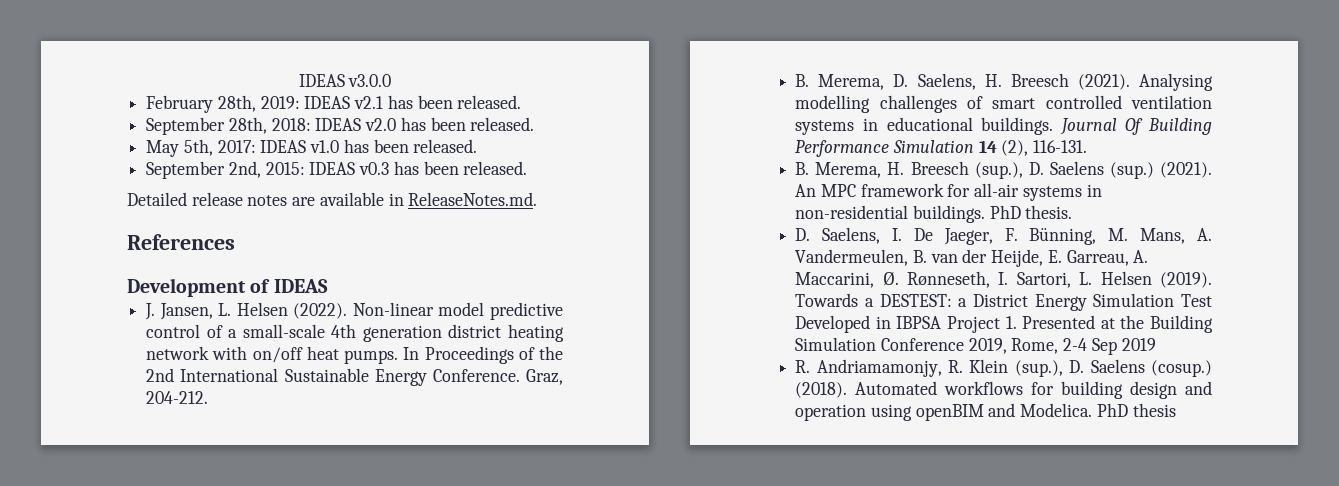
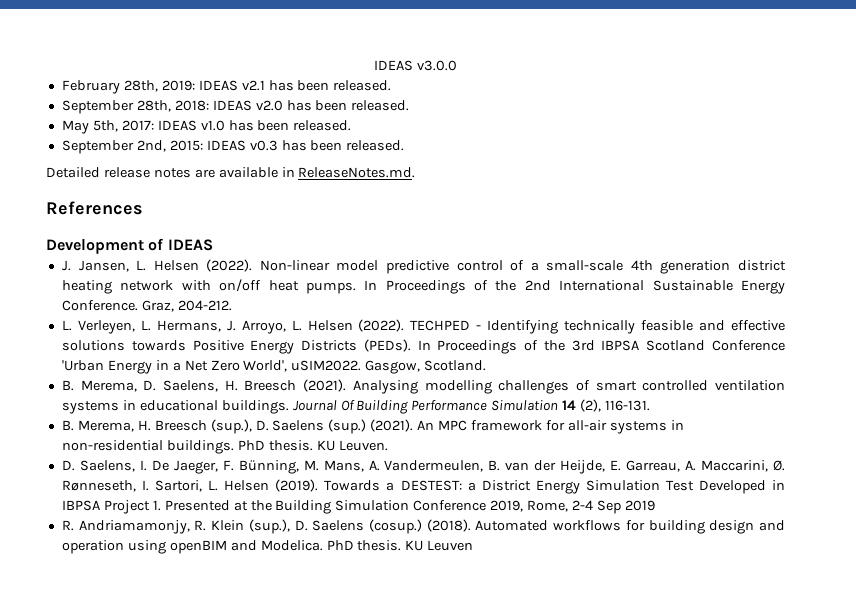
+ L. Verleyen, L. Hermans, J. Arroyo, L. Helsen (2022). TECHPED - Identifying technically feasible and effective solutions towards Positive Energy Districts (PEDs). In Proceedings of the 3rd IBPSA Scotland Conference 'Urban Energy in a Net Zero World', uSIM2022. Gasgow, Scotland.
+ KU Leuven.
- PhD thesis
+ PhD thesis. KU Leuven

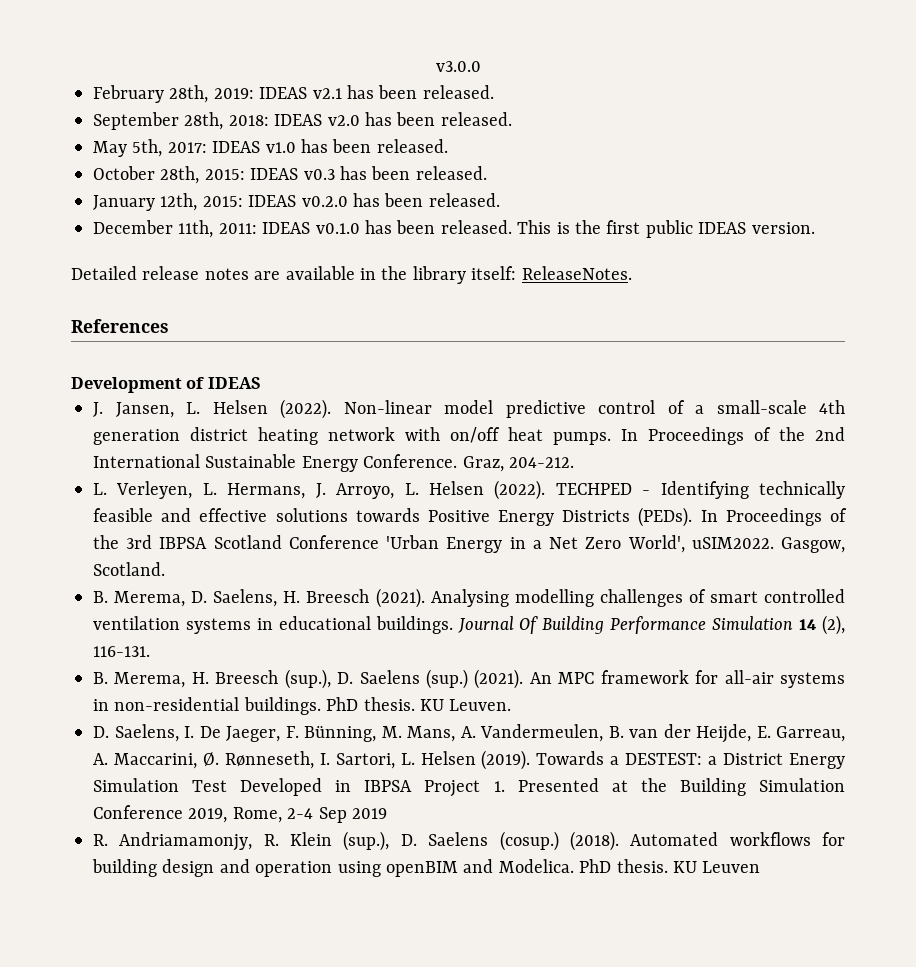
- IDEAS v3.0.0
+ v3.0.0
- September 2nd, 2015: IDEAS v0.3 has been released.
+ October 28th, 2015: IDEAS v0.3 has been released.
+ January 12th, 2015: IDEAS v0.2.0 has been released.
+ December 11th, 2011: IDEAS v0.1.0 has been released. This is the first public IDEAS version.
- Detailed release notes are available in ReleaseNotes.md.
+ Detailed release notes are available in the library itself: ReleaseNotes.

